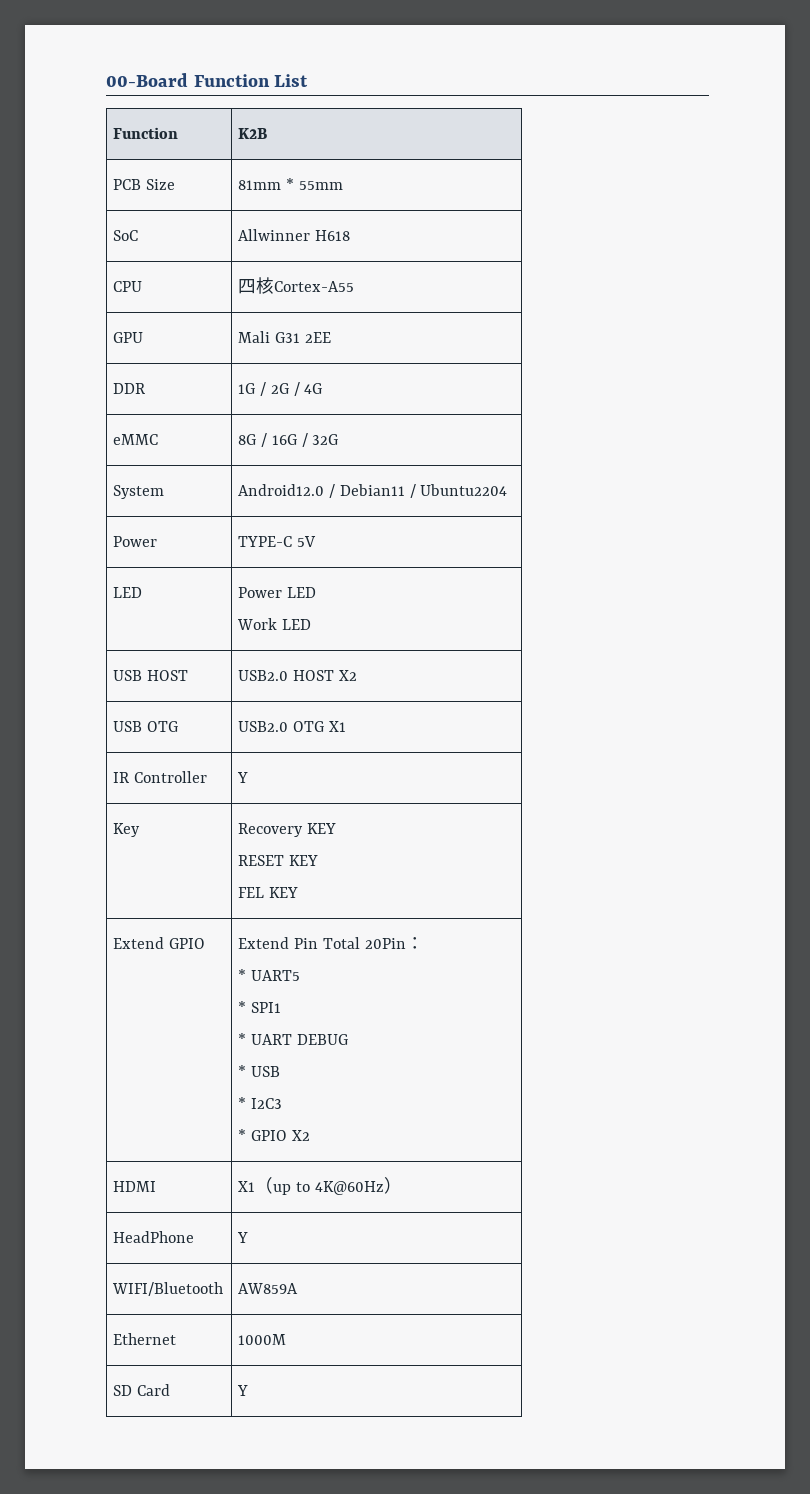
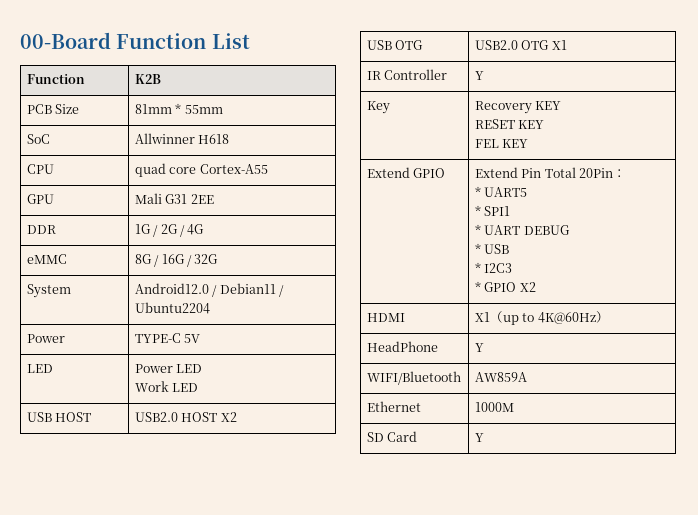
- CPU | 四核Cortex-A55
+ CPU | quad core Cortex-A55

